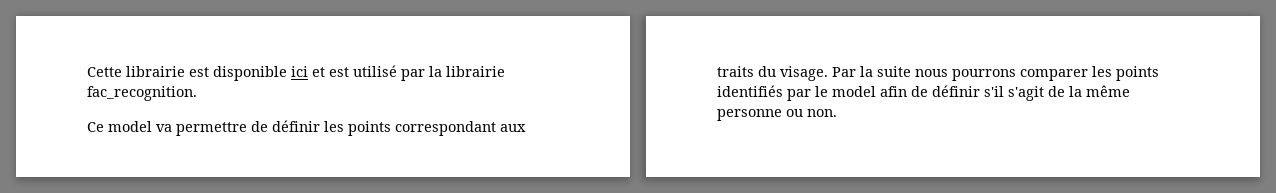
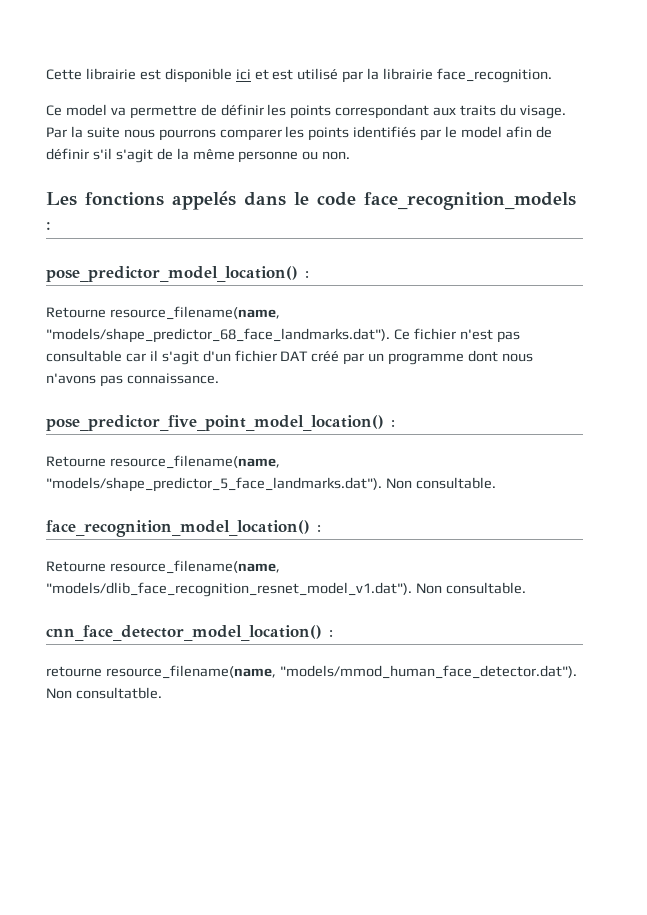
- Cette librairie est disponible ici et est utilisé par la librairie fac_recognition.
+ Cette librairie est disponible ici et est utilisé par la librairie face_recognition.
+ Les fonctions appelés dans le code face_recognition_models :
+ pose_predictor_model_location() :
+ Retourne resource_filename(name, "models/shape_predictor_68_face_landmarks.dat"). Ce fichier n'est pas consultable car il s'agit d'un fichier DAT créé par un programme dont nous n'avons pas connaissance.
+ pose_predictor_five_point_model_location() :
+ Retourne resource_filename(name, "models/shape_predictor_5_face_landmarks.dat"). Non consultable.
+ face_recognition_model_location() :
+ Retourne resource_filename(name, "models/dlib_face_recognition_resnet_model_v1.dat"). Non consultable.
+ cnn_face_detector_model_location() :
+ retourne resource_filename(name, "models/mmod_human_face_detector.dat"). Non consultatble.

